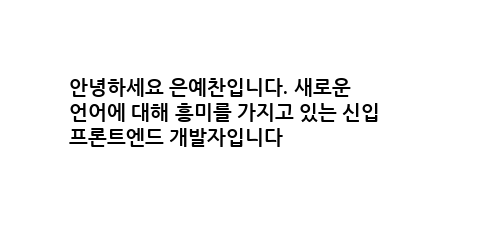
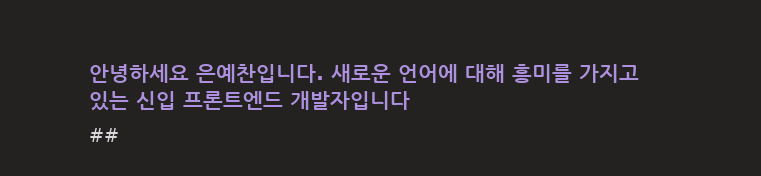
+ ##

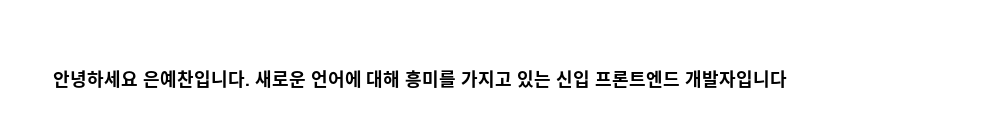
- ##

